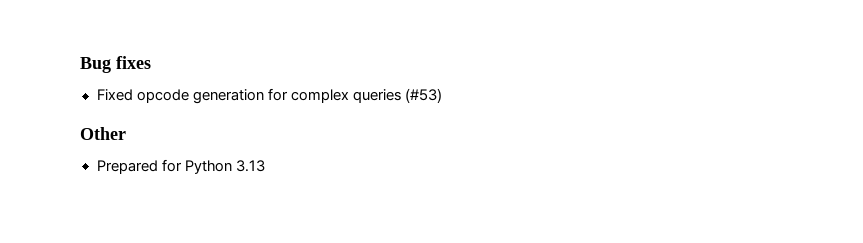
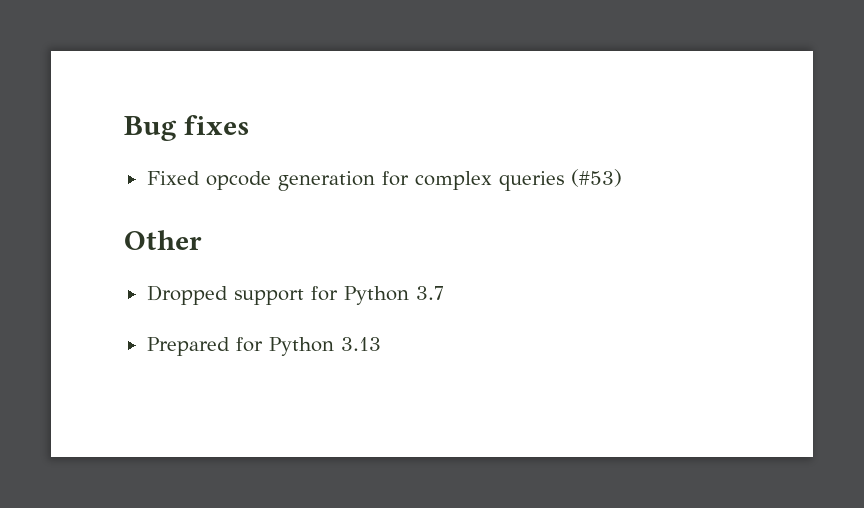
+ Dropped support for Python 3.7

